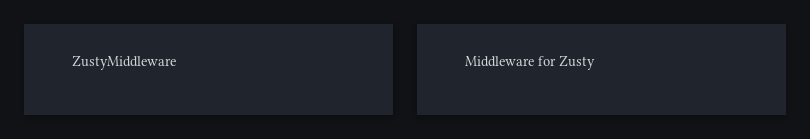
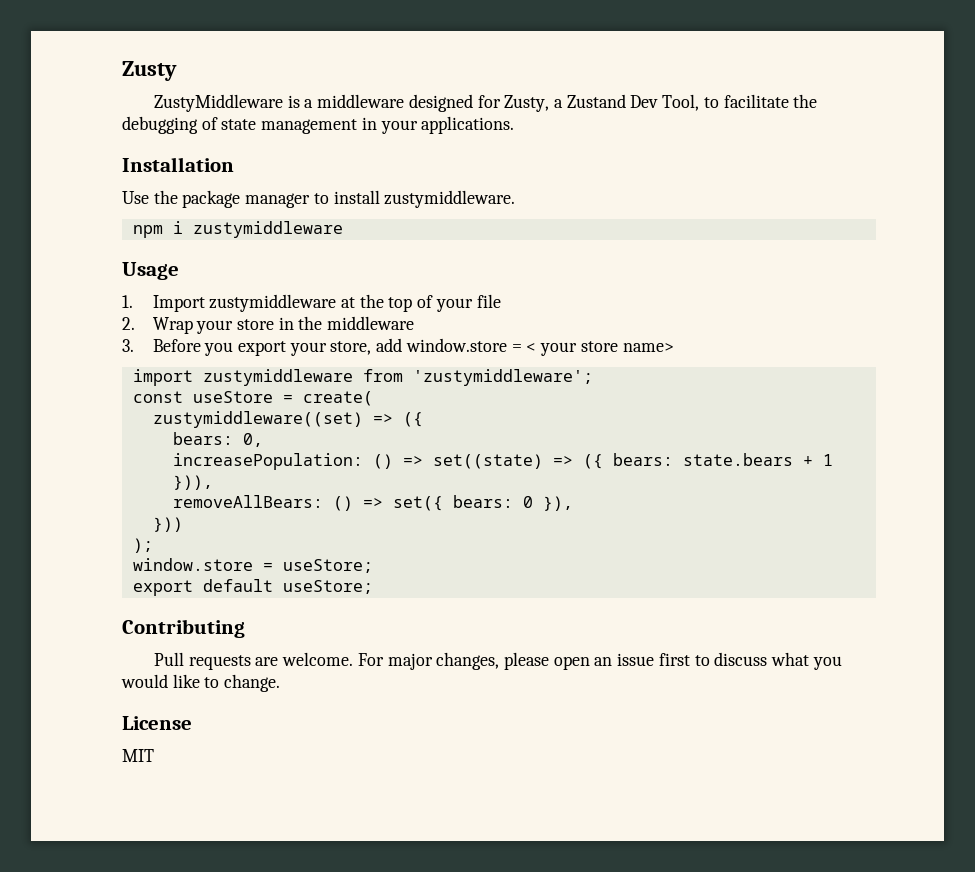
+ Zusty
- ZustyMiddleware
- Middleware for Zusty
+ ZustyMiddleware is a middleware designed for Zusty, a Zustand Dev Tool, to facilitate the debugging of state management in your applications.
+ Installation
+ Use the package manager to install zustymiddleware.
+ npm i zustymiddleware
+ Usage
+ 1. Import zustymiddleware at the top of your file
+ 2. Wrap your store in the middleware
+ 3. Before you export your store, add window.store = < your store name>
+ import zustymiddleware from 'zustymiddleware';
+ const useStore = create(
+ zustymiddleware((set) => ({
+ bears: 0,
+ increasePopulation: () => set((state) => ({ bears: state.bears + 1 })),
+ removeAllBears: () => set({ bears: 0 }),
+ }))
+ );
+ window.store = useStore;
+ export default useStore;
+ Contributing
+ Pull requests are welcome. For major changes, please open an issue first to discuss what you would like to change.
+ License
+ MIT

